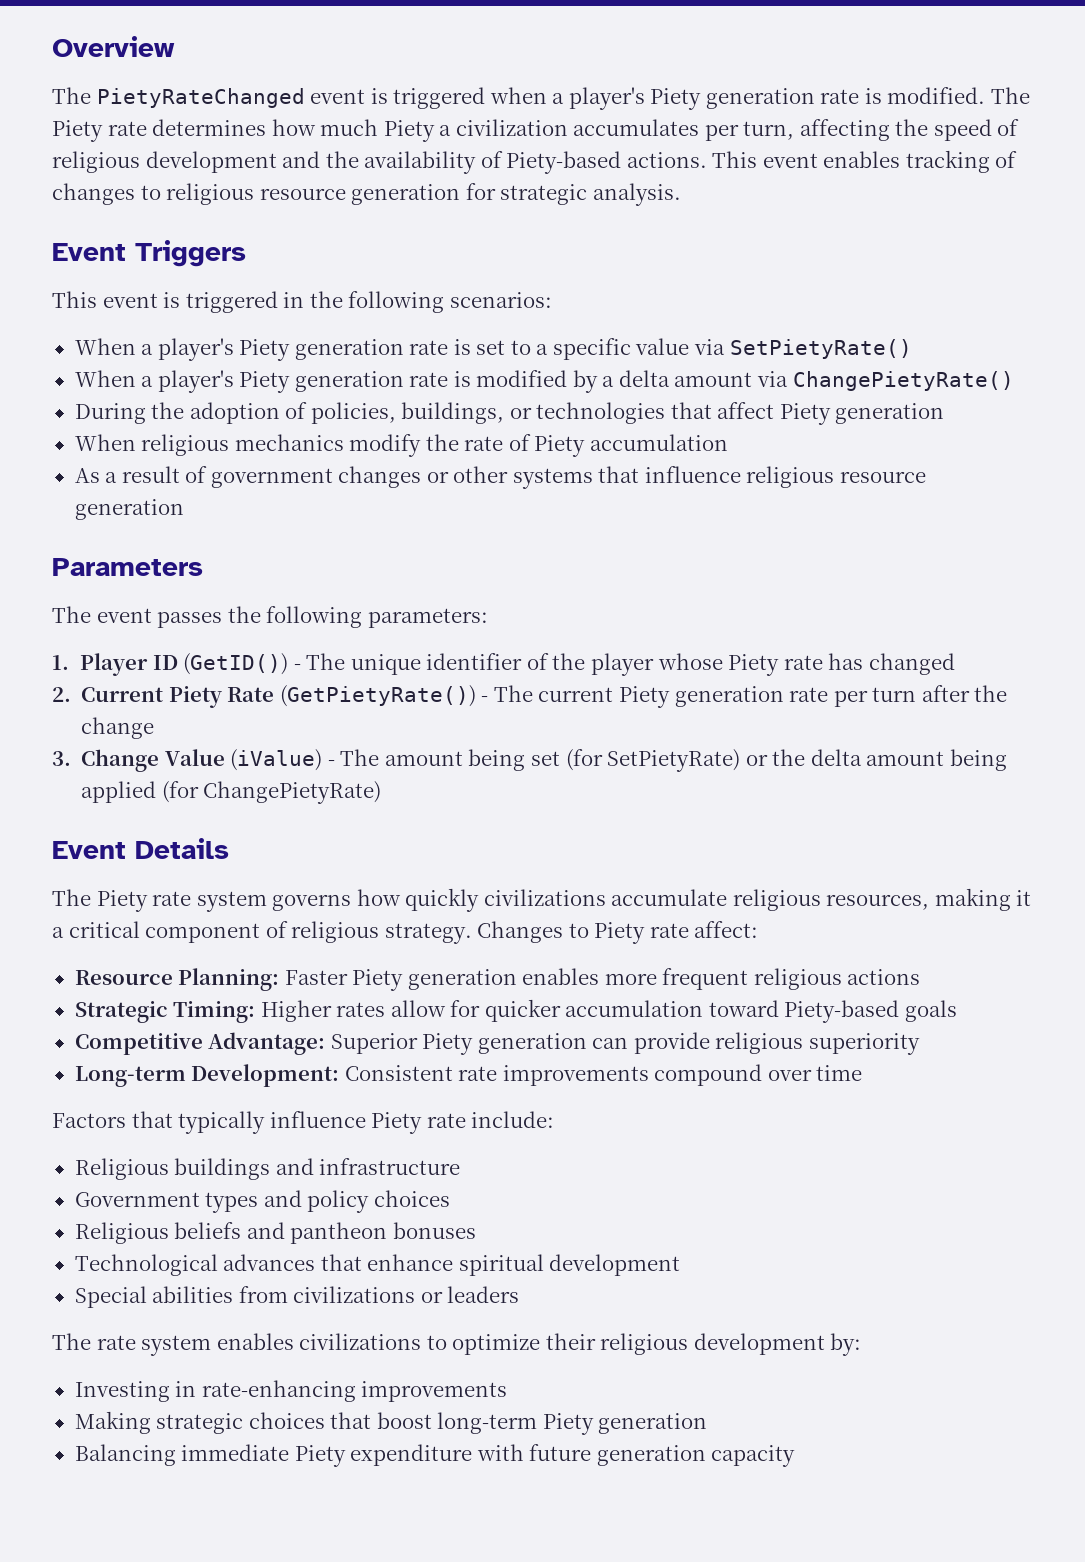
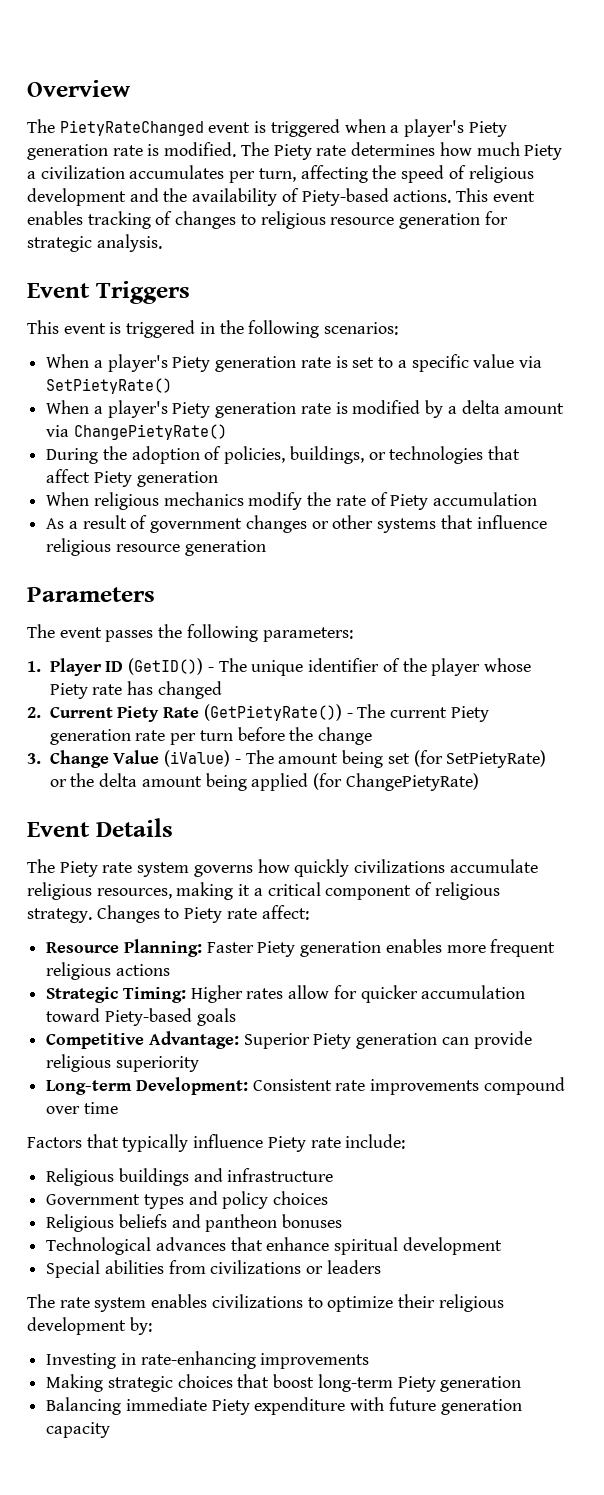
- 2. Current Piety Rate (GetPietyRate()) - The current Piety generation rate per turn after the change
+ 2. Current Piety Rate (GetPietyRate()) - The current Piety generation rate per turn before the change

